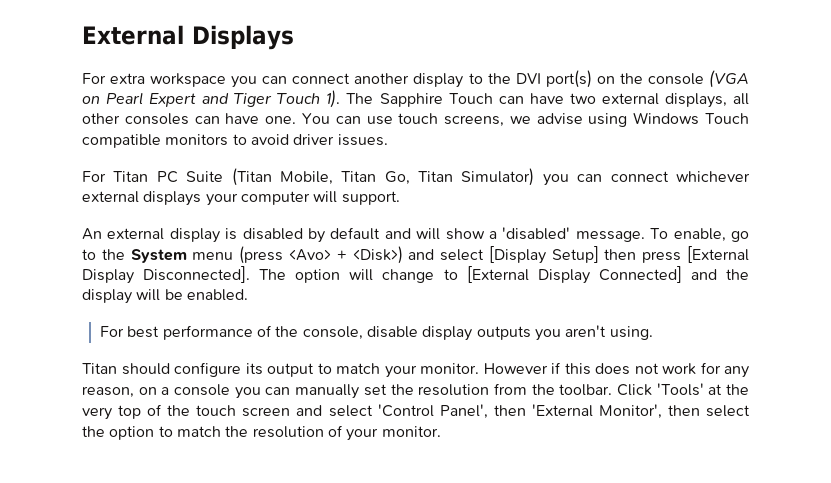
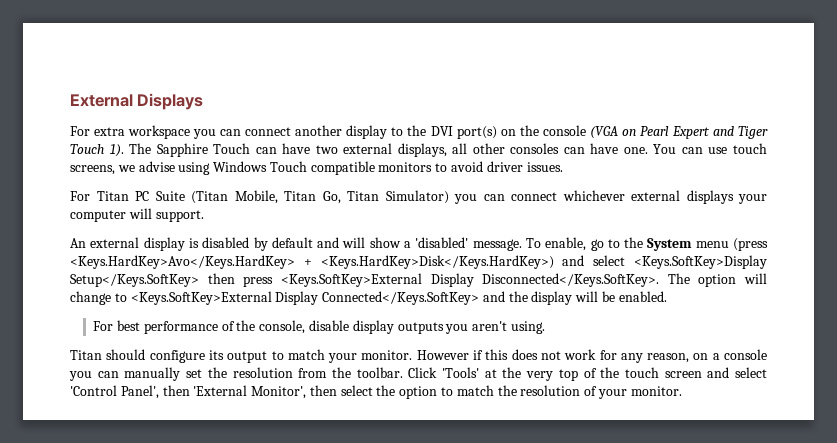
- To enable, go to the System menu (press <Avo> + <Disk>) and select [Display Setup] then press [External Display Disconnected]. The option will change to [External Display Connected] and the display will be enabled.
+ To enable, go to the System menu (press <Keys.HardKey>Avo</Keys.HardKey> + <Keys.HardKey>Disk</Keys.HardKey>) and select <Keys.SoftKey>Display Setup</Keys.SoftKey> then press <Keys.SoftKey>External Display Disconnected</Keys.SoftKey>. The option will change to <Keys.SoftKey>External Display Connected</Keys.SoftKey> and the display will be enabled.

